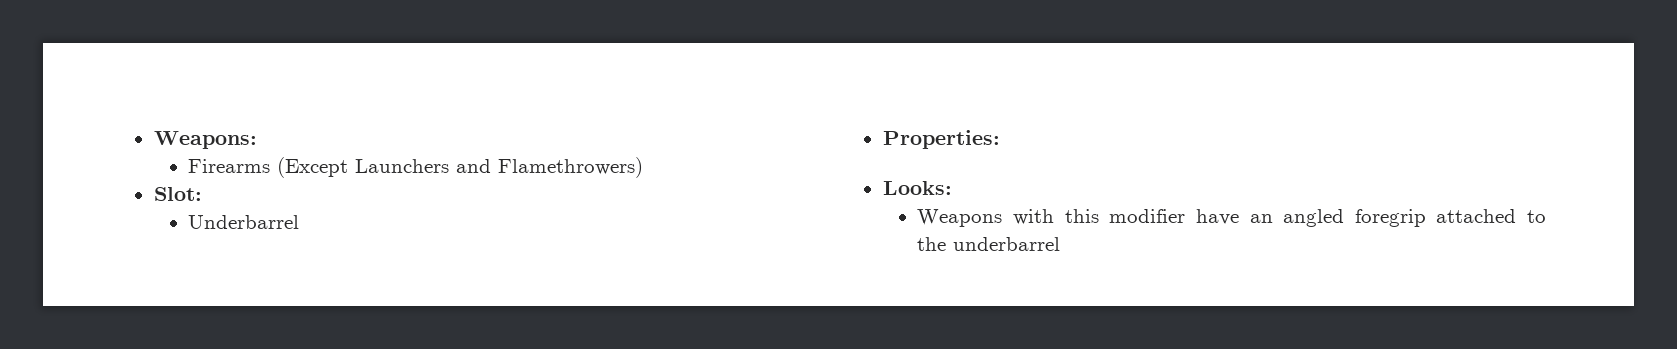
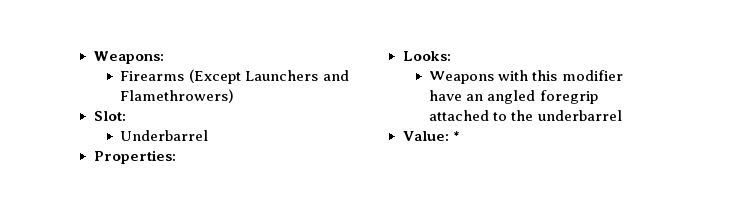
+ Value: *

